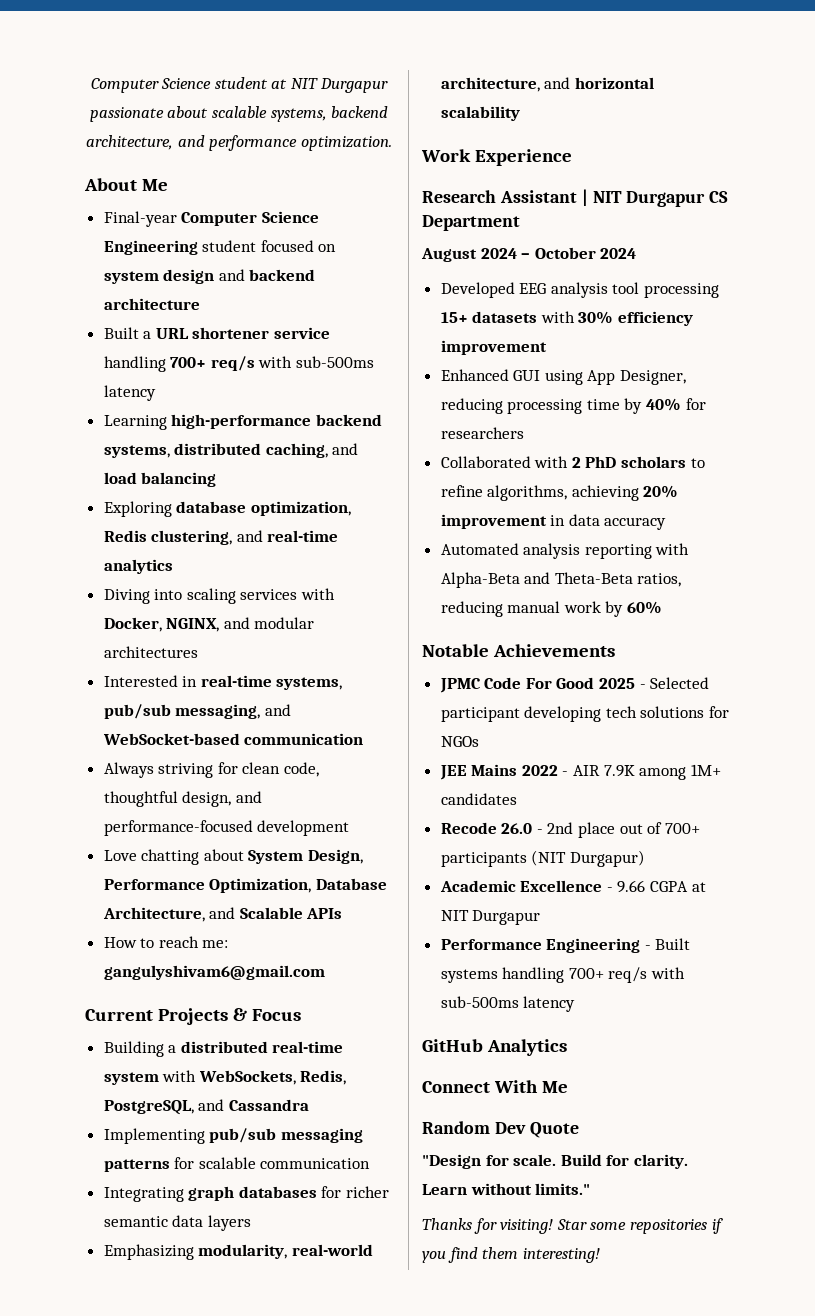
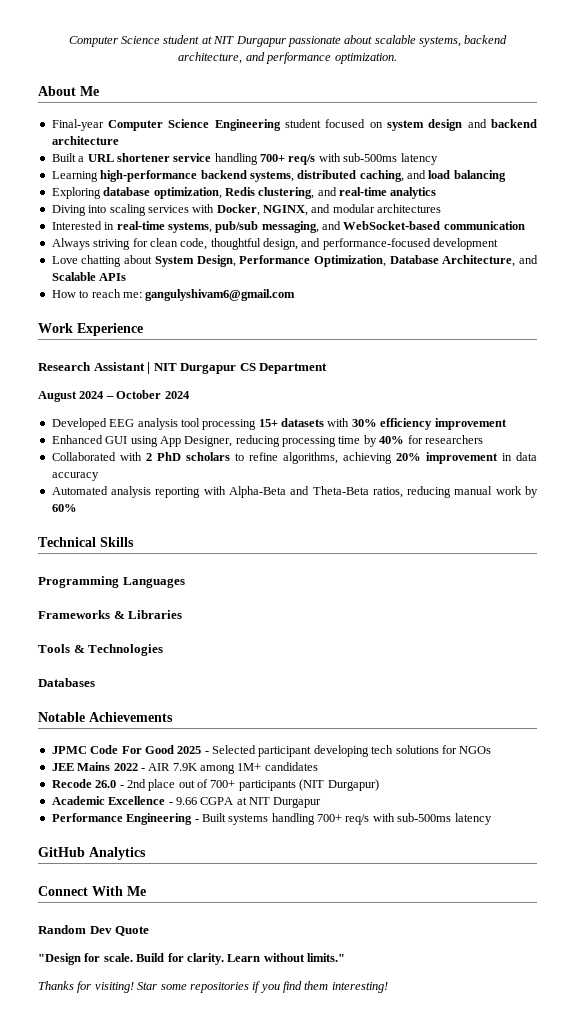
- Current Projects & Focus
- Building a distributed real-time system with WebSockets, Redis, PostgreSQL, and Cassandra
- Implementing pub/sub messaging patterns for scalable communication
- Integrating graph databases for richer semantic data layers
- Emphasizing modularity, real-world architecture, and horizontal scalability
+ Technical Skills
+ Programming Languages
+ Frameworks & Libraries
+ Tools & Technologies
+ Databases

